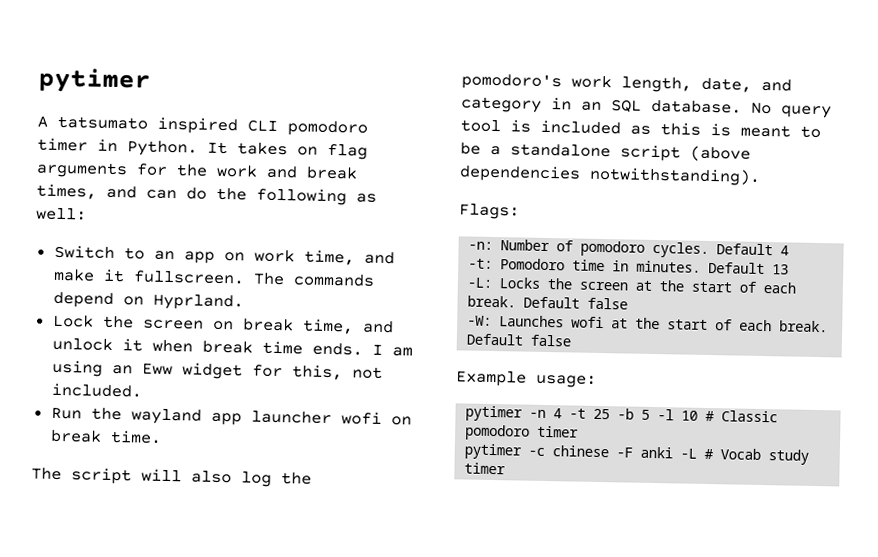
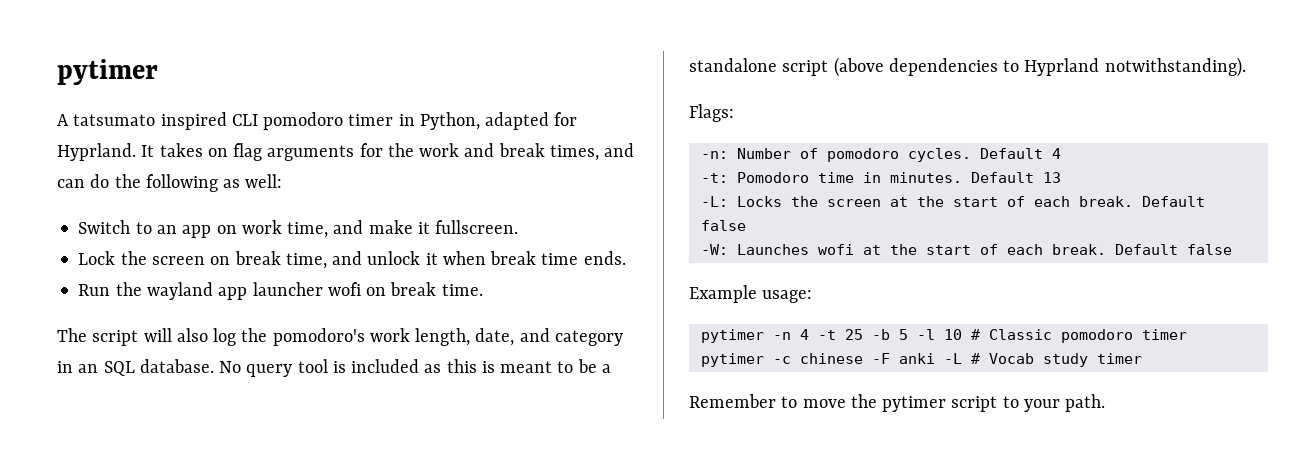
- A tatsumato inspired CLI pomodoro timer in Python.
+ A tatsumato inspired CLI pomodoro timer in Python, adapted for Hyprland.
- The commands depend on Hyprland.
- I am using an Eww widget for this, not included.
- No query tool is included as this is meant to be a standalone script (above dependencies notwithstanding).
+ No query tool is included as this is meant to be a standalone script (above dependencies to Hyprland notwithstanding).
+ Remember to move the pytimer script to your path.

